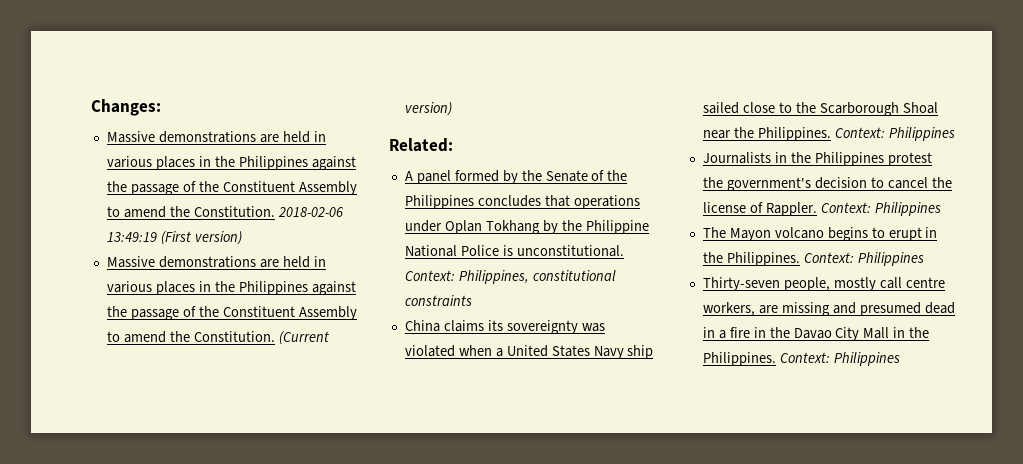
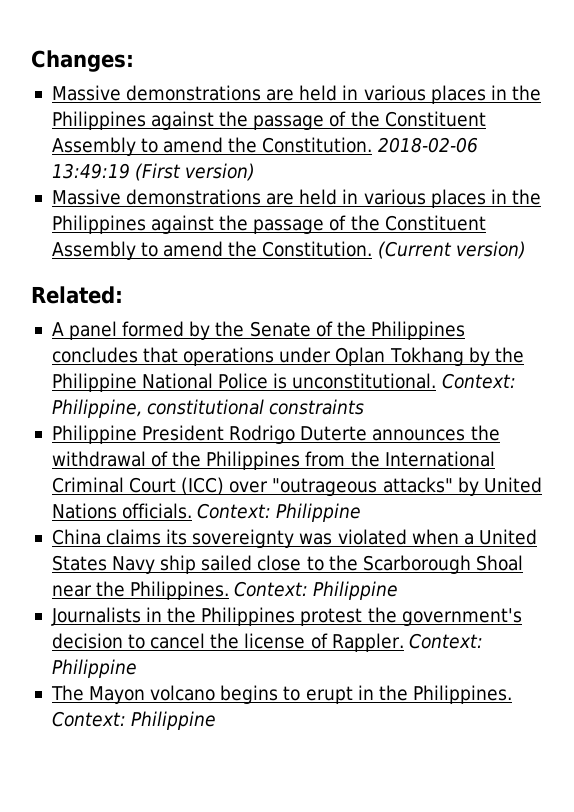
- Context: Philippines, constitutional constraints
+ Context: Philippine, constitutional constraints
+ Philippine President Rodrigo Duterte announces the withdrawal of the Philippines from the International Criminal Court (ICC) over "outrageous attacks" by United Nations officials. Context: Philippine
- China claims its sovereignty was violated when a United States Navy ship sailed close to the Scarborough Shoal near the Philippines. Context: Philippines
+ China claims its sovereignty was violated when a United States Navy ship sailed close to the Scarborough Shoal near the Philippines. Context: Philippine
- Journalists in the Philippines protest the government's decision to cancel the license of Rappler. Context: Philippines
+ Journalists in the Philippines protest the government's decision to cancel the license of Rappler. Context: Philippine
- The Mayon volcano begins to erupt in the Philippines. Context: Philippines
- Thirty-seven people, mostly call centre workers, are missing and presumed dead in a fire in the Davao City Mall in the Philippines. Context: Philippines
+ The Mayon volcano begins to erupt in the Philippines. Context: Philippine

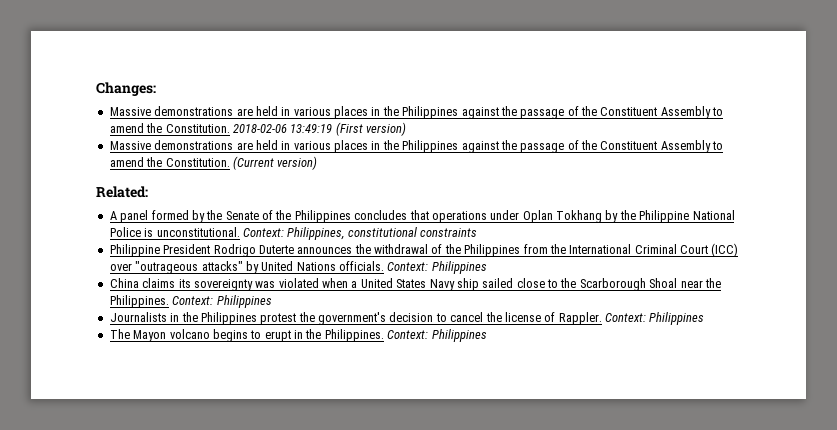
- Context: Philippine, constitutional constraints
+ Context: Philippines, constitutional constraints
- Philippine President Rodrigo Duterte announces the withdrawal of the Philippines from the International Criminal Court (ICC) over "outrageous attacks" by United Nations officials. Context: Philippine
+ Philippine President Rodrigo Duterte announces the withdrawal of the Philippines from the International Criminal Court (ICC) over "outrageous attacks" by United Nations officials. Context: Philippines
- China claims its sovereignty was violated when a United States Navy ship sailed close to the Scarborough Shoal near the Philippines. Context: Philippine
+ China claims its sovereignty was violated when a United States Navy ship sailed close to the Scarborough Shoal near the Philippines. Context: Philippines
- Journalists in the Philippines protest the government's decision to cancel the license of Rappler. Context: Philippine
+ Journalists in the Philippines protest the government's decision to cancel the license of Rappler. Context: Philippines
- The Mayon volcano begins to erupt in the Philippines. Context: Philippine
+ The Mayon volcano begins to erupt in the Philippines. Context: Philippines

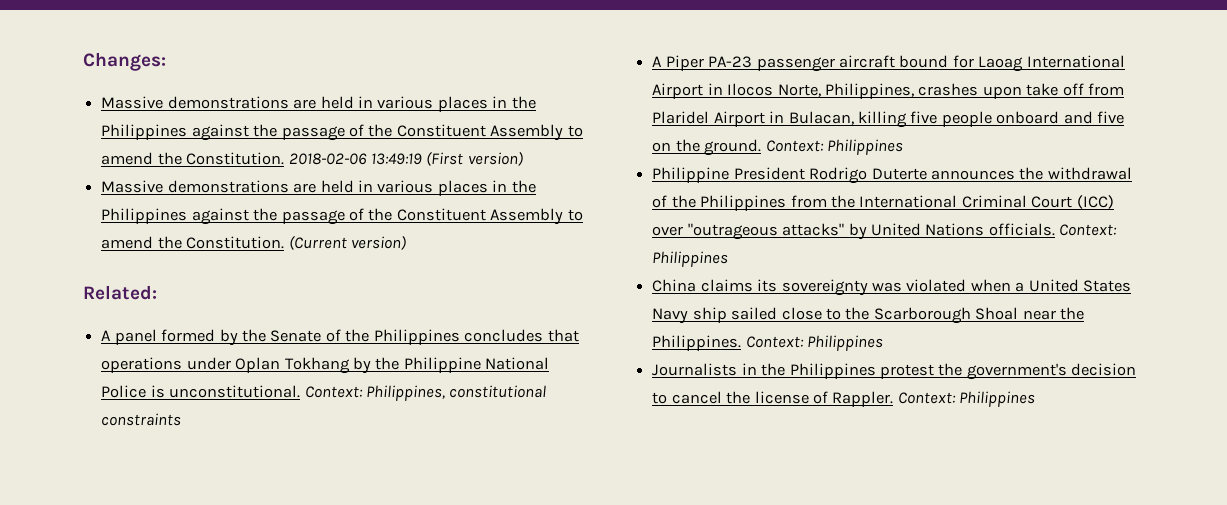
+ A Piper PA-23 passenger aircraft bound for Laoag International Airport in Ilocos Norte, Philippines, crashes upon take off from Plaridel Airport in Bulacan, killing five people onboard and five on the ground. Context: Philippines
- The Mayon volcano begins to erupt in the Philippines. Context: Philippines

